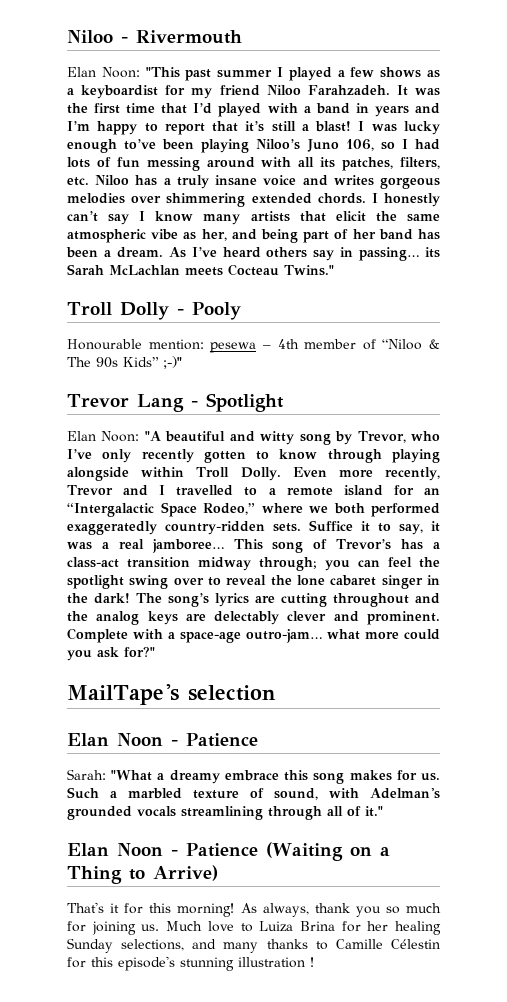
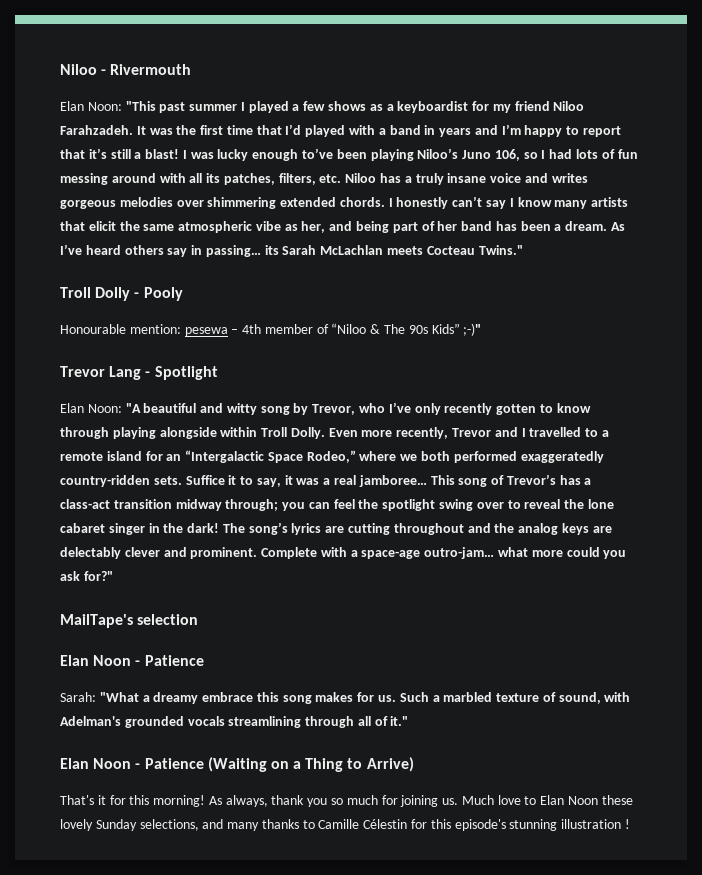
- Much love to Luiza Brina for her healing Sunday selections, and many thanks to Camille Célestin for this episode's stunning illustration !
+ Much love to Elan Noon these lovely Sunday selections, and many thanks to Camille Célestin for this episode's stunning illustration !

